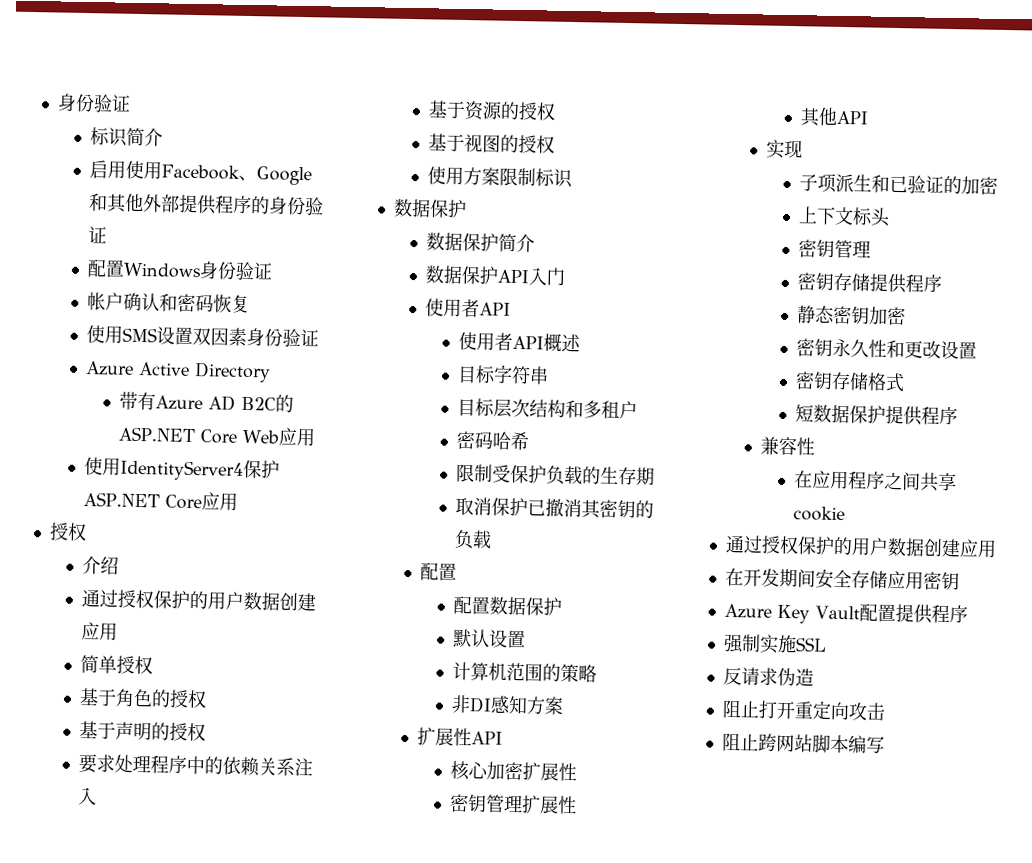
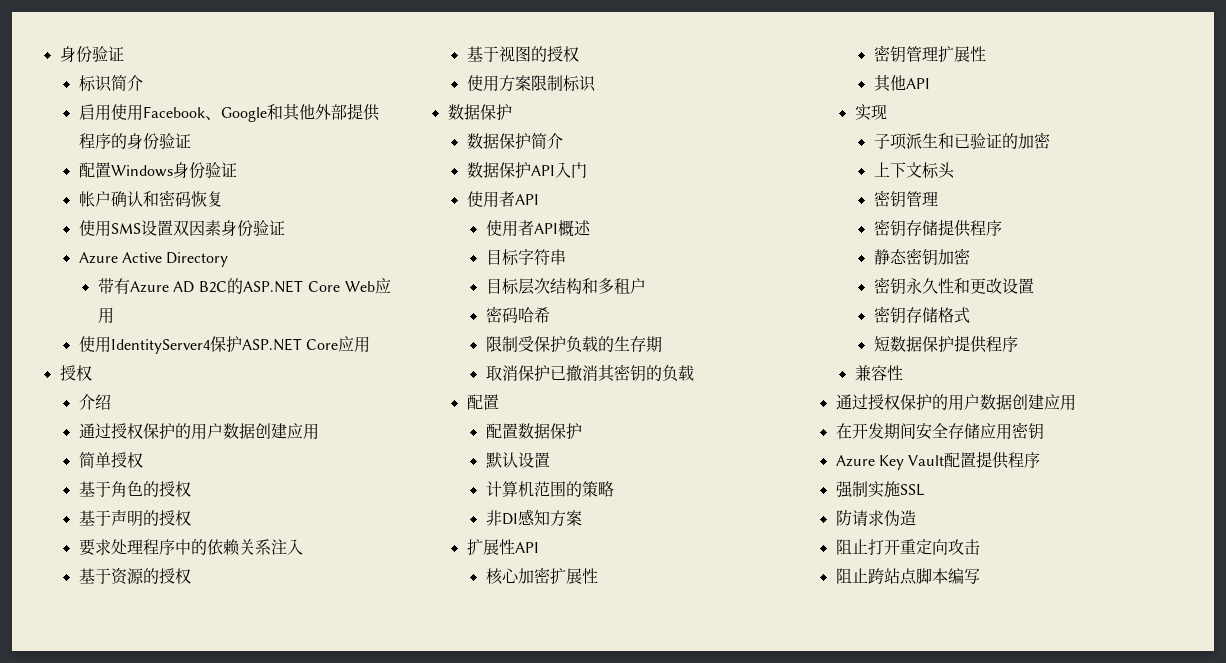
- 在应用程序之间共享cookie
- 反请求伪造
+ 防请求伪造
- 阻止跨网站脚本编写
+ 阻止跨站点脚本编写

